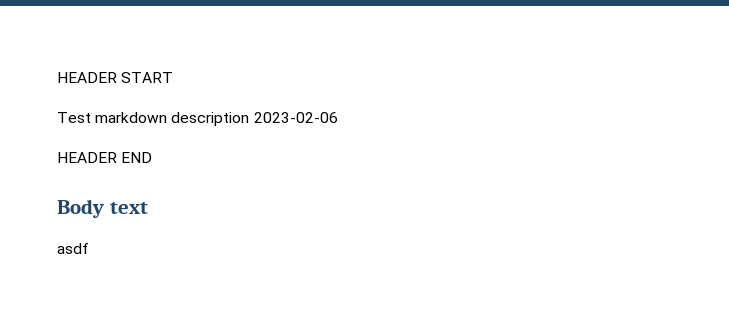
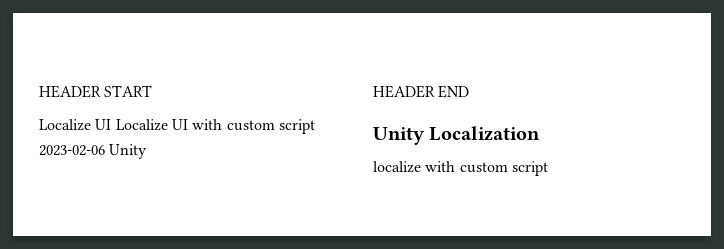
- Test markdown description 2023-02-06
+ Localize UI Localize UI with custom script 2023-02-06 Unity
- Body text
- asdf
+ Unity Localization
+ localize with custom script

